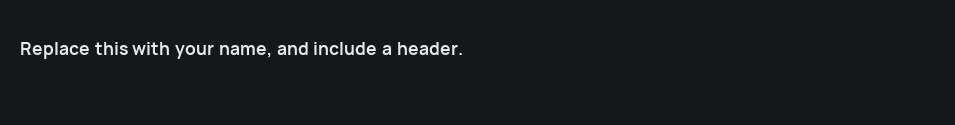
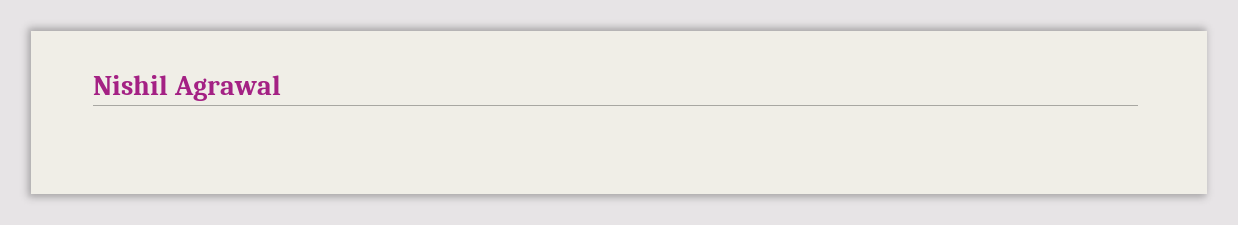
- Replace this with your name, and include a header.
+ Nishil Agrawal

